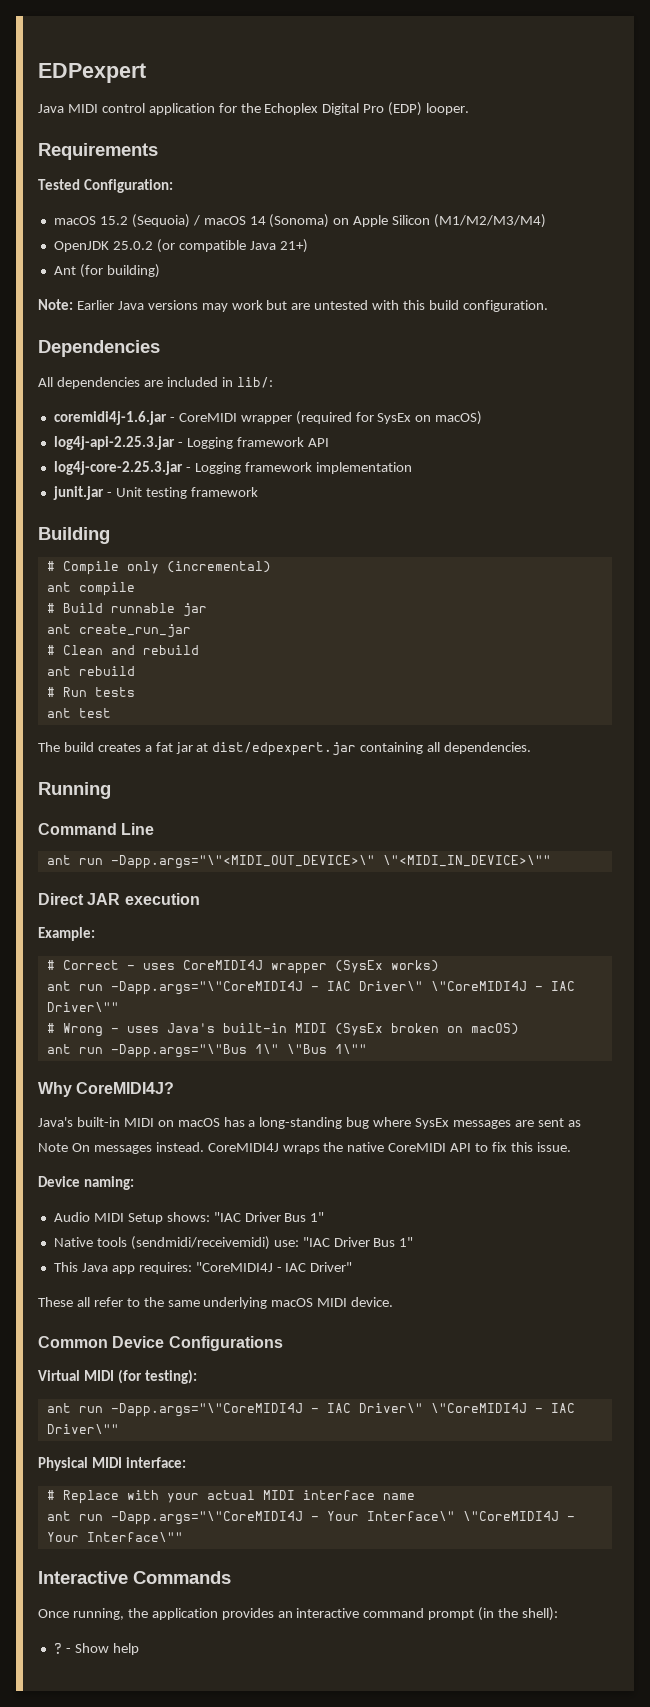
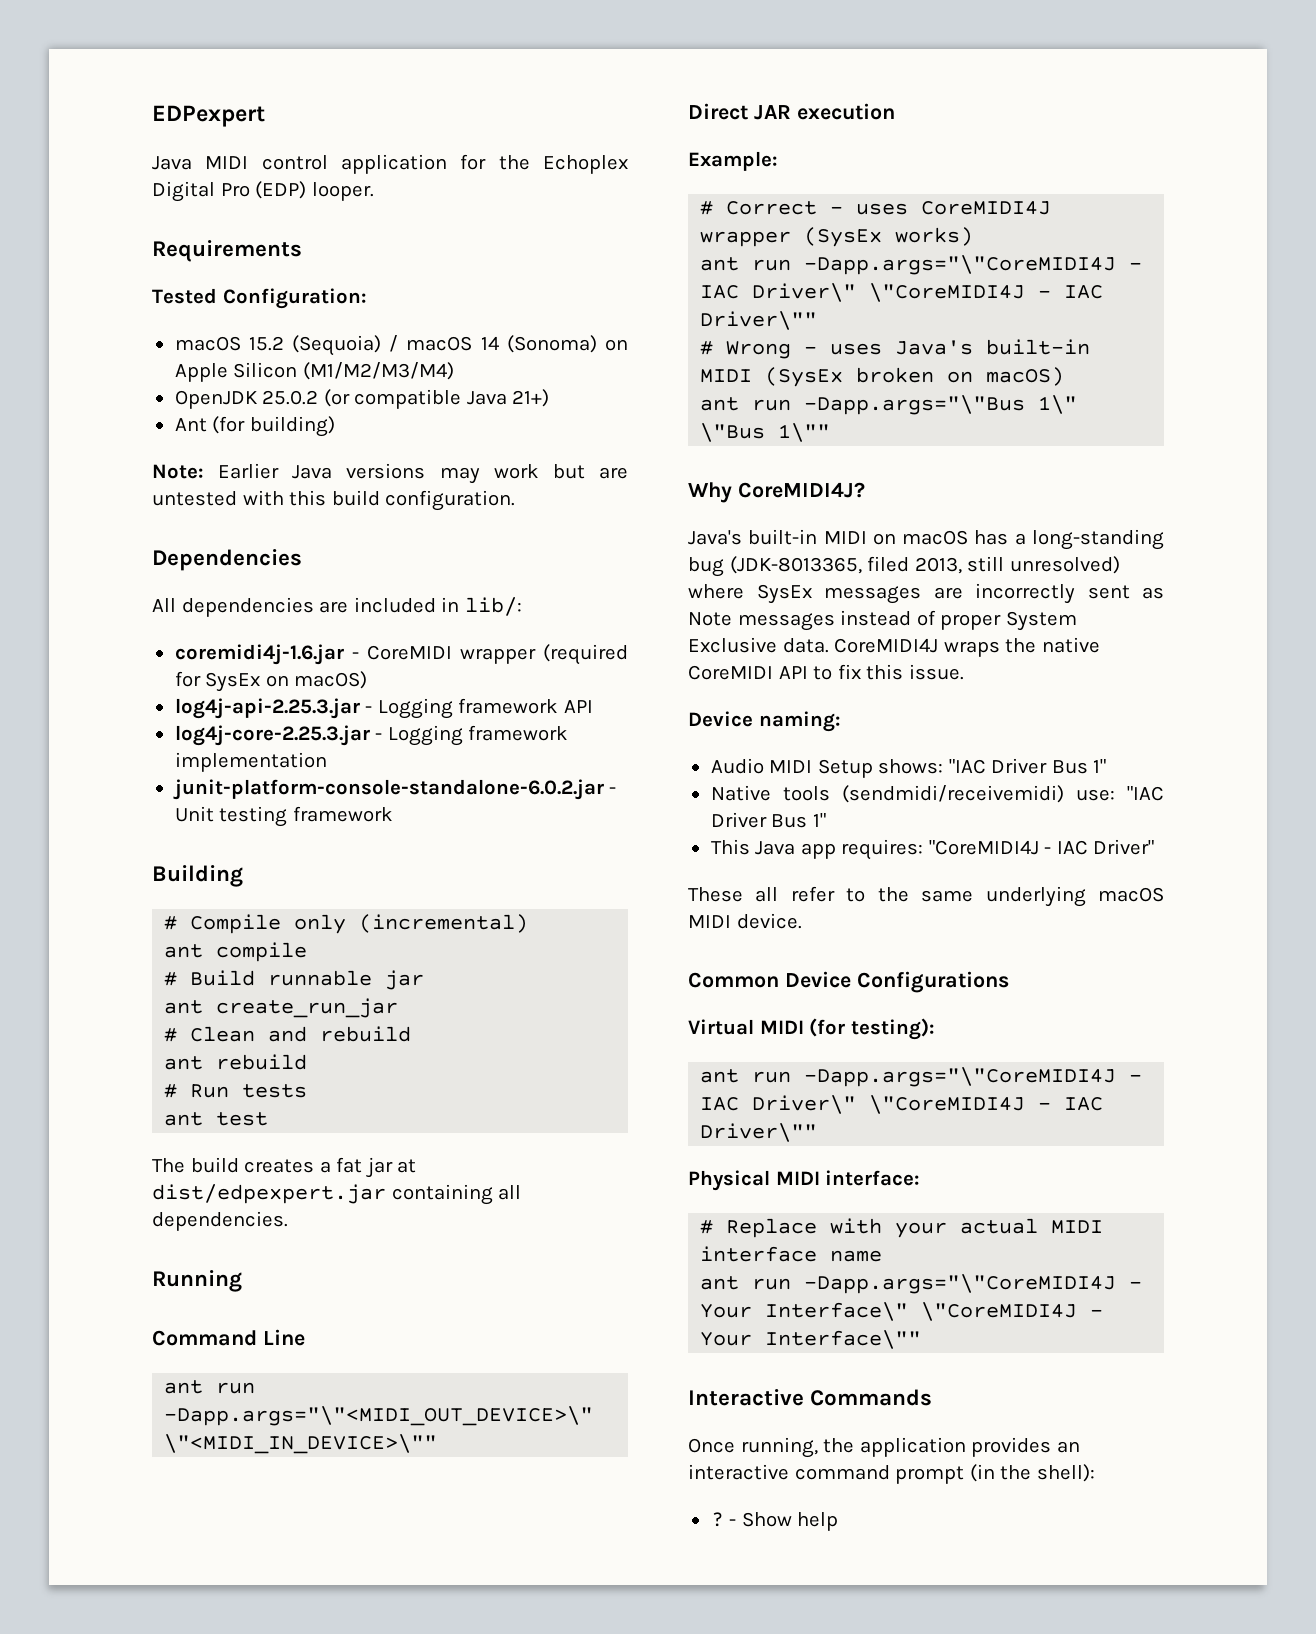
- junit.jar - Unit testing framework
+ junit-platform-console-standalone-6.0.2.jar - Unit testing framework
- Java's built-in MIDI on macOS has a long-standing bug where SysEx messages are sent as Note On messages instead.
+ Java's built-in MIDI on macOS has a long-standing bug (JDK-8013365, filed 2013, still unresolved) where SysEx messages are incorrectly sent as Note messages instead of proper System Exclusive data.

